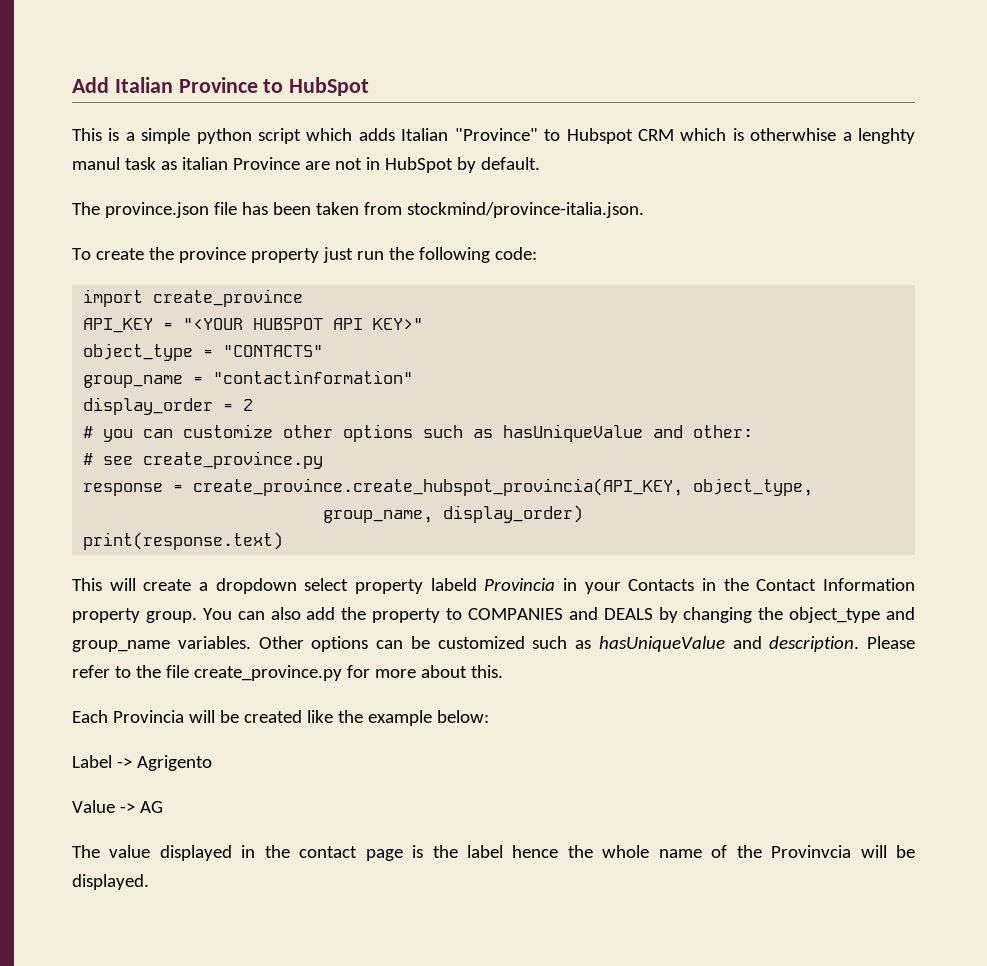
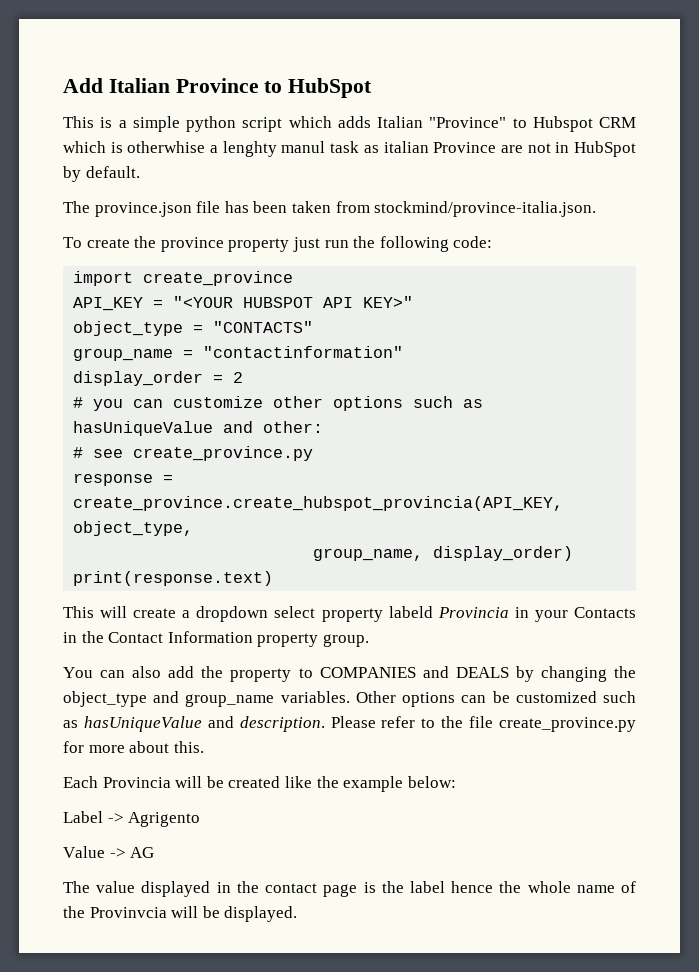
- This will create a dropdown select property labeld Provincia in your Contacts in the Contact Information property group. You can also add the property to COMPANIES and DEALS by changing the object_type and group_name variables.
+ This will create a dropdown select property labeld Provincia in your Contacts in the Contact Information property group.
+ You can also add the property to COMPANIES and DEALS by changing the object_type and group_name variables.

